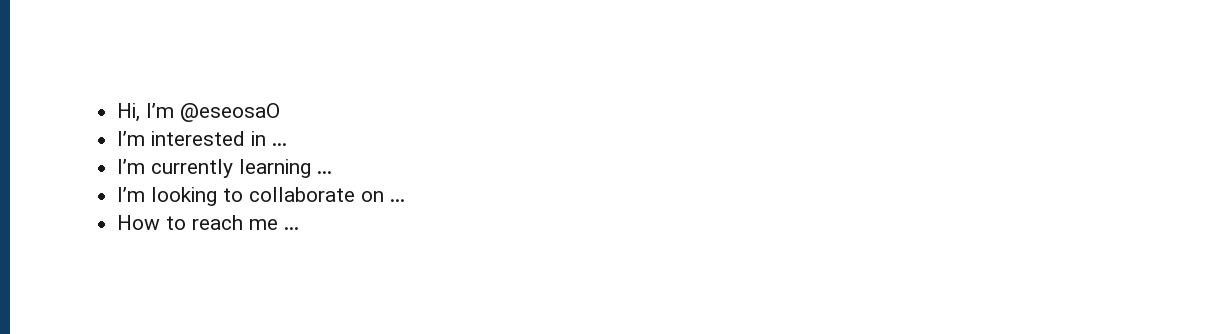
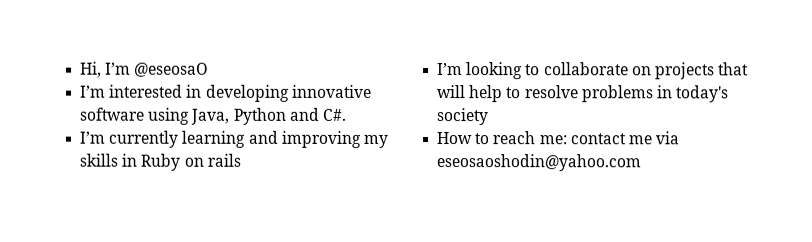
- I’m interested in ...
- I’m currently learning ...
+ I’m interested in developing innovative software using Java, Python and C#.
+ I’m currently learning and improving my skills in Ruby on rails
- I’m looking to collaborate on ...
- How to reach me ...
+ I’m looking to collaborate on projects that will help to resolve problems in today's society
+ How to reach me: contact me via eseosaoshodin@yahoo.com

